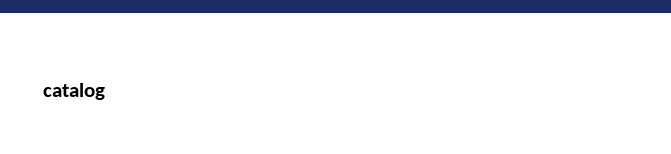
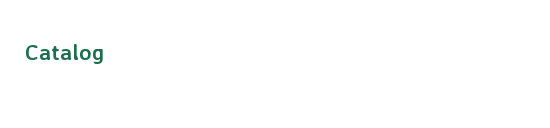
- catalog
+ Catalog

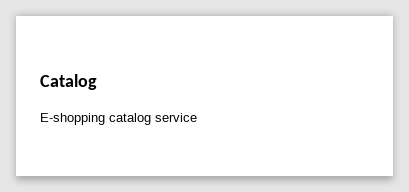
+ E-shopping catalog service

